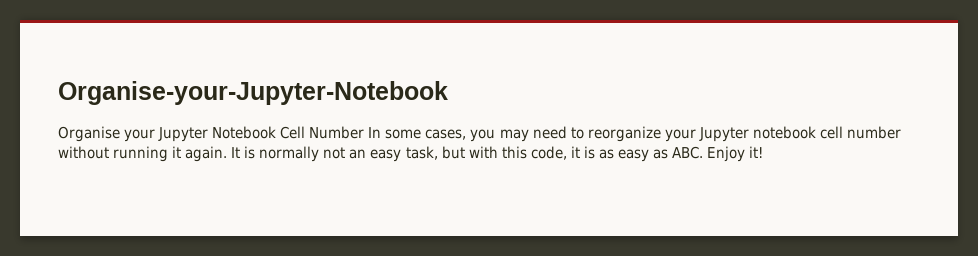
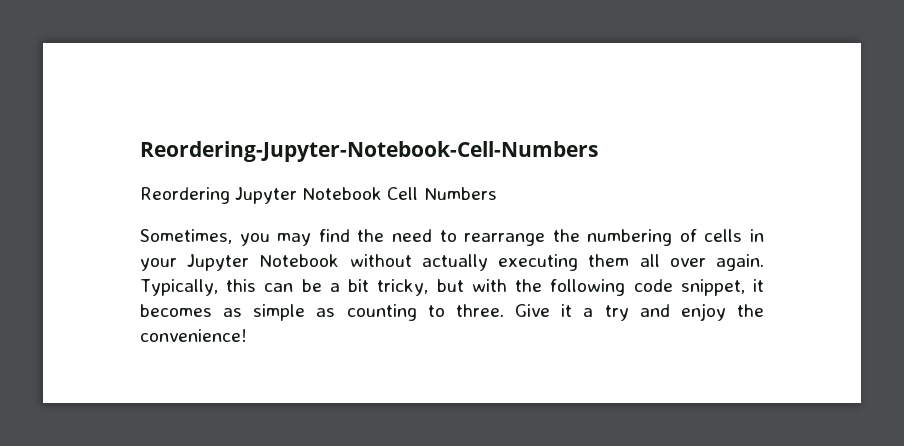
- Organise-your-Jupyter-Notebook
- Organise your Jupyter Notebook Cell Number In some cases, you may need to reorganize your Jupyter notebook cell number without running it again. It is normally not an easy task, but with this code, it is as easy as ABC. Enjoy it!
+ Reordering-Jupyter-Notebook-Cell-Numbers
+ Reordering Jupyter Notebook Cell Numbers
+ Sometimes, you may find the need to rearrange the numbering of cells in your Jupyter Notebook without actually executing them all over again. Typically, this can be a bit tricky, but with the following code snippet, it becomes as simple as counting to three. Give it a try and enjoy the convenience!

